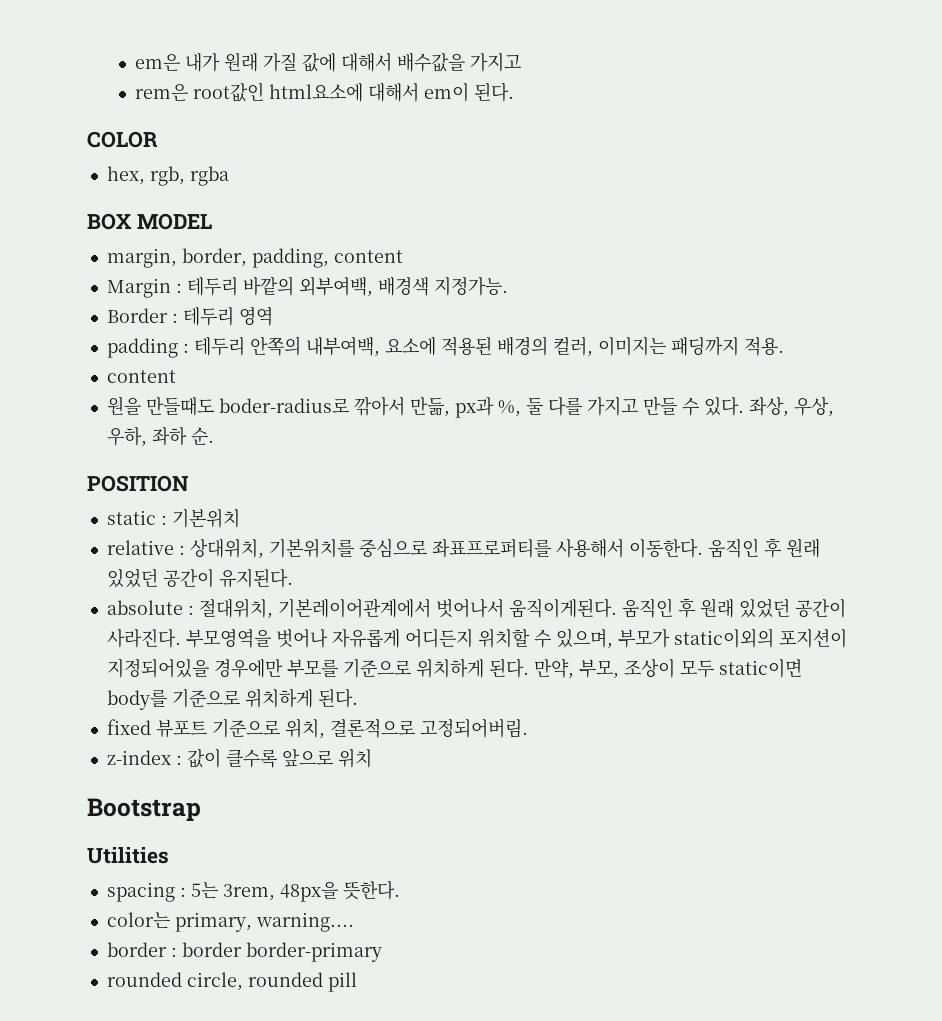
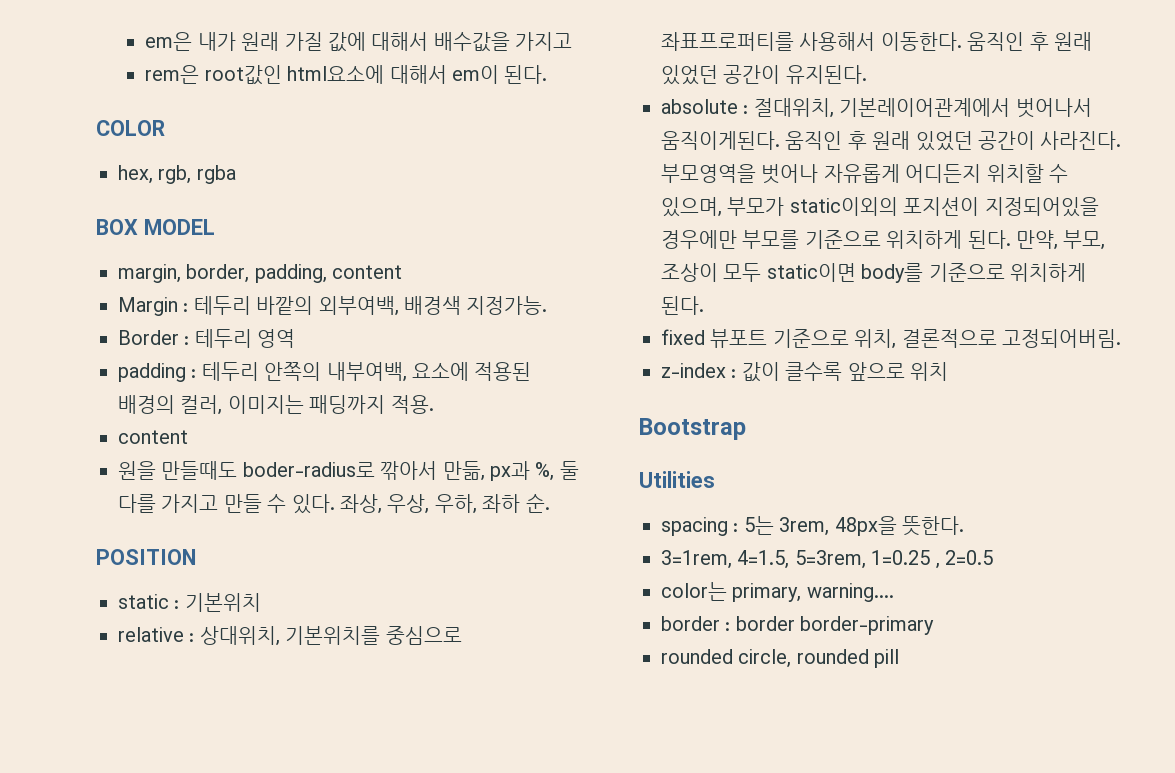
+ 3=1rem, 4=1.5, 5=3rem, 1=0.25 , 2=0.5

